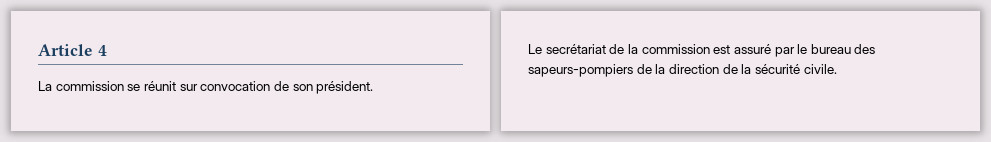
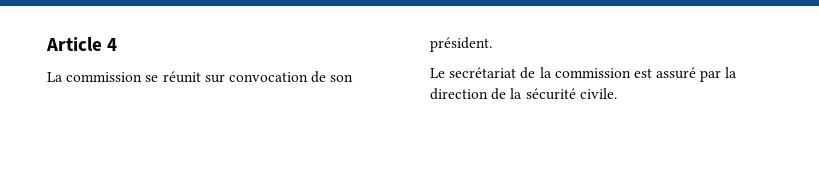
- Le secrétariat de la commission est assuré par le bureau des sapeurs-pompiers de la direction de la sécurité civile.
+ Le secrétariat de la commission est assuré par la direction de la sécurité civile.

